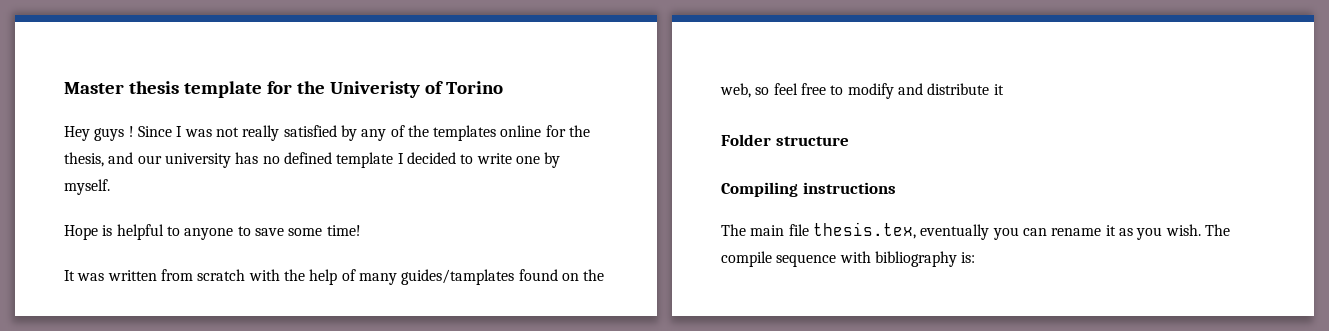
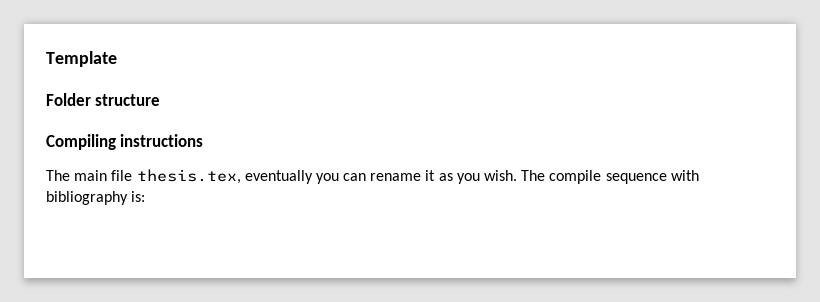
- Master thesis template for the Univeristy of Torino
- Hey guys ! Since I was not really satisfied by any of the templates online for the thesis, and our university has no defined template I decided to write one by myself.
- Hope is helpful to anyone to save some time!
- It was written from scratch with the help of many guides/tamplates found on the web, so feel free to modify and distribute it
+ Template

